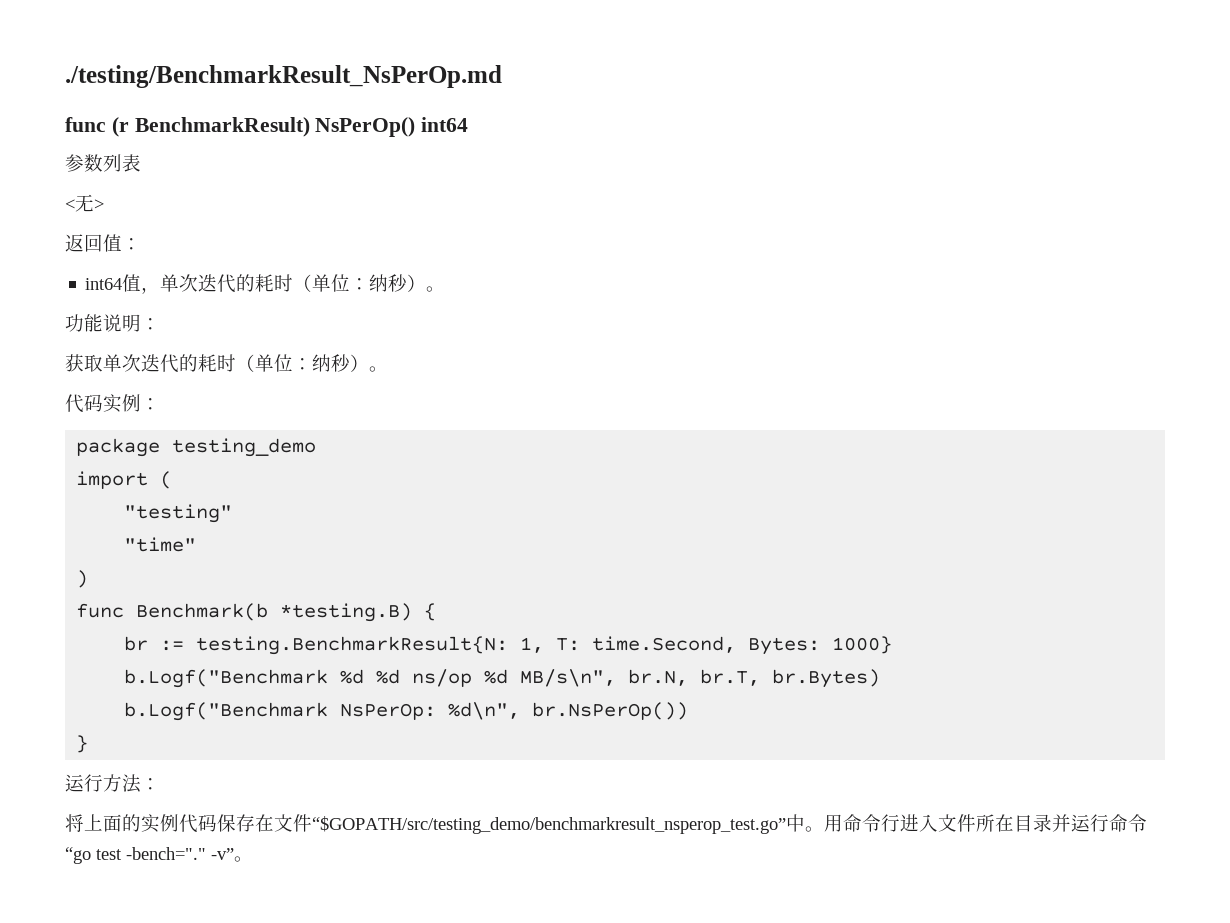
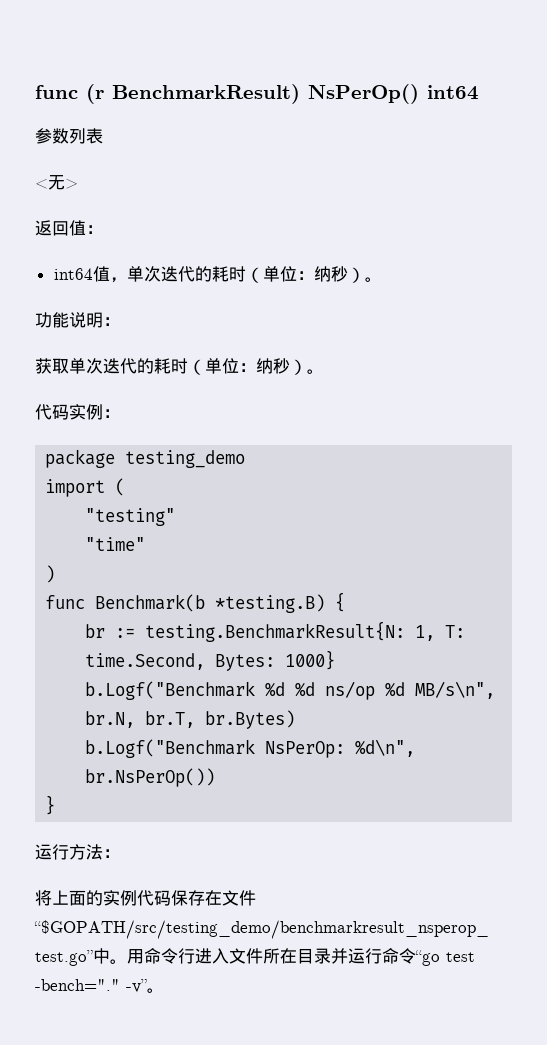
- ./testing/BenchmarkResult_NsPerOp.md

